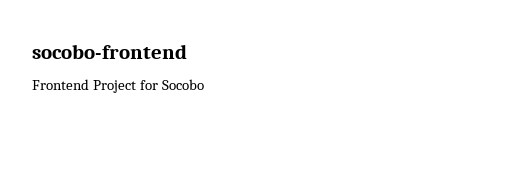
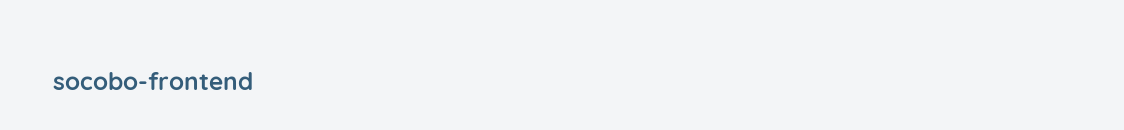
- Frontend Project for Socobo

